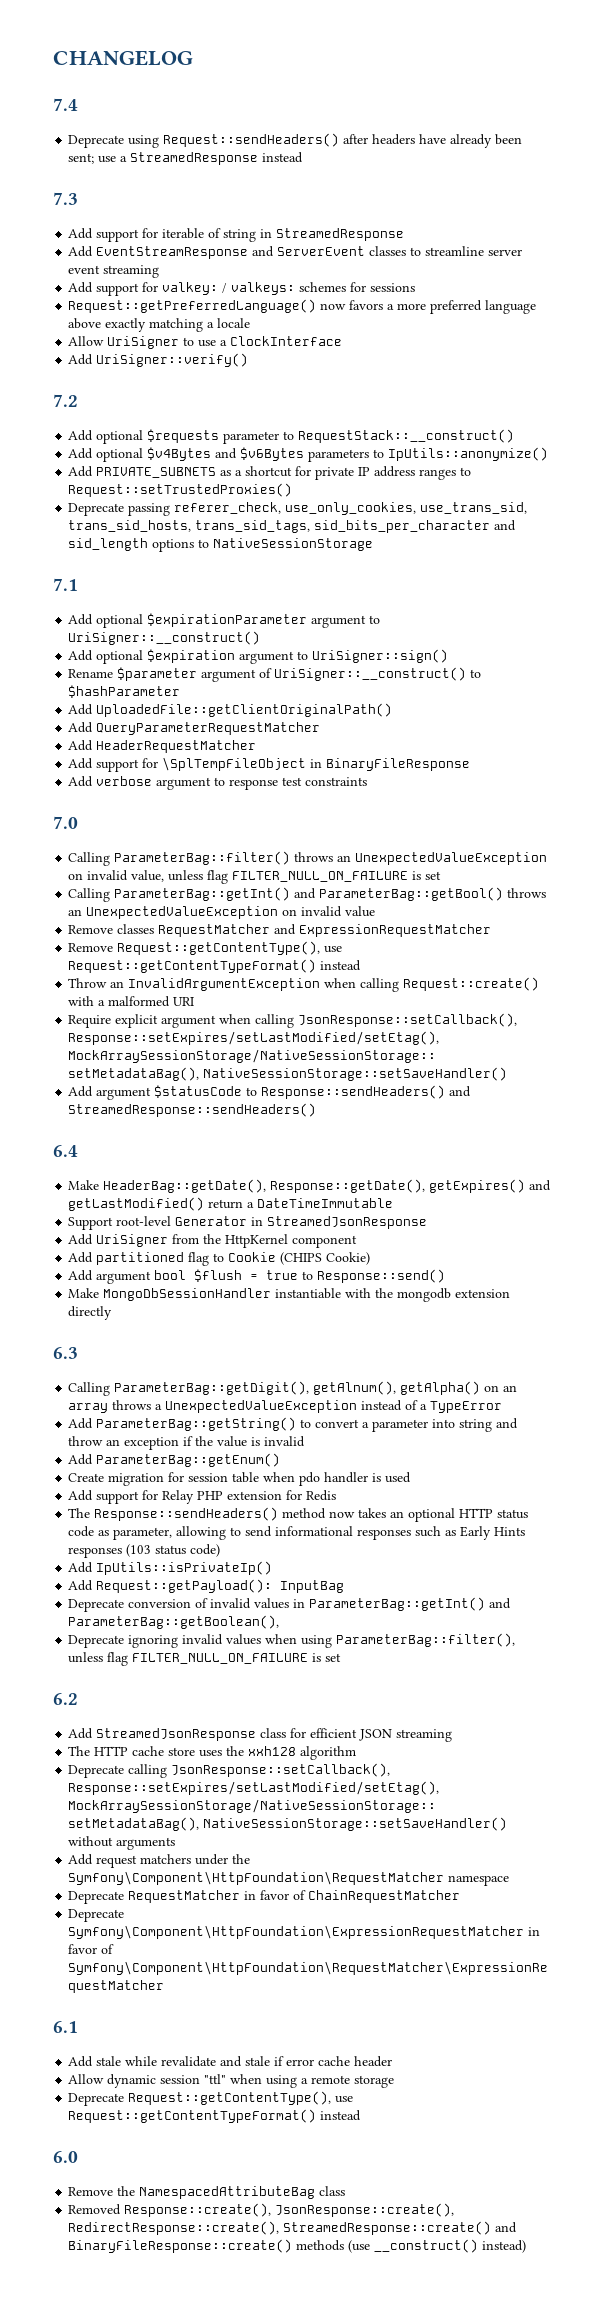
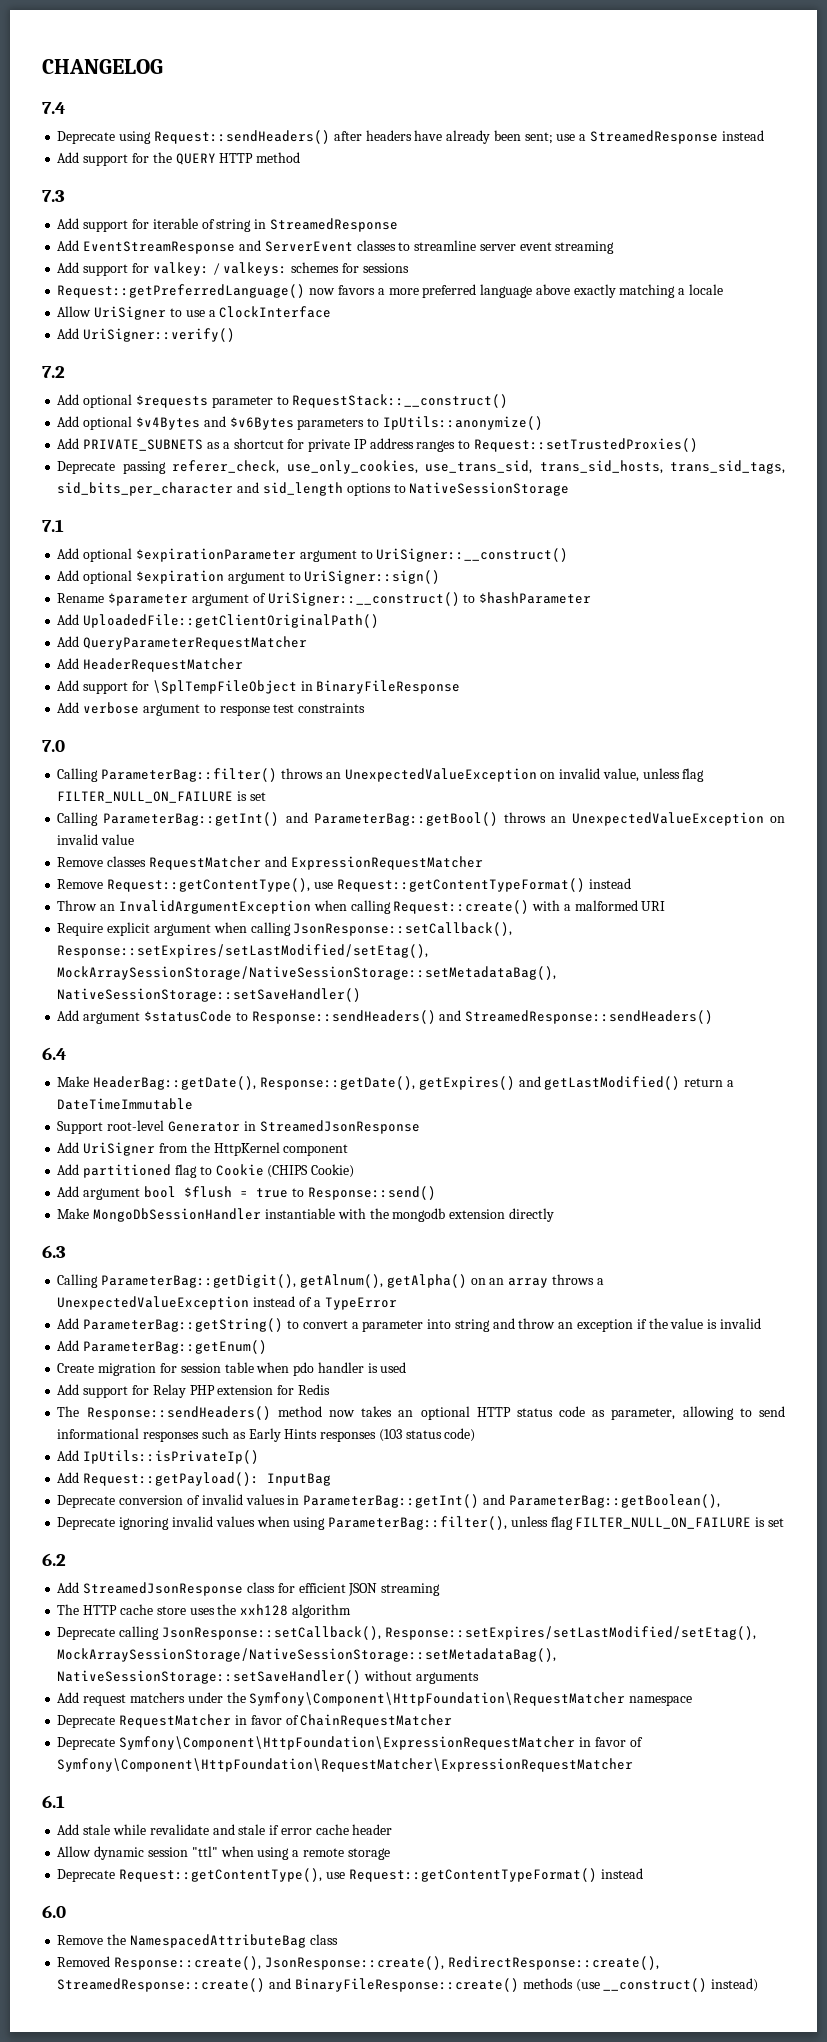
+ Add support for the QUERY HTTP method

